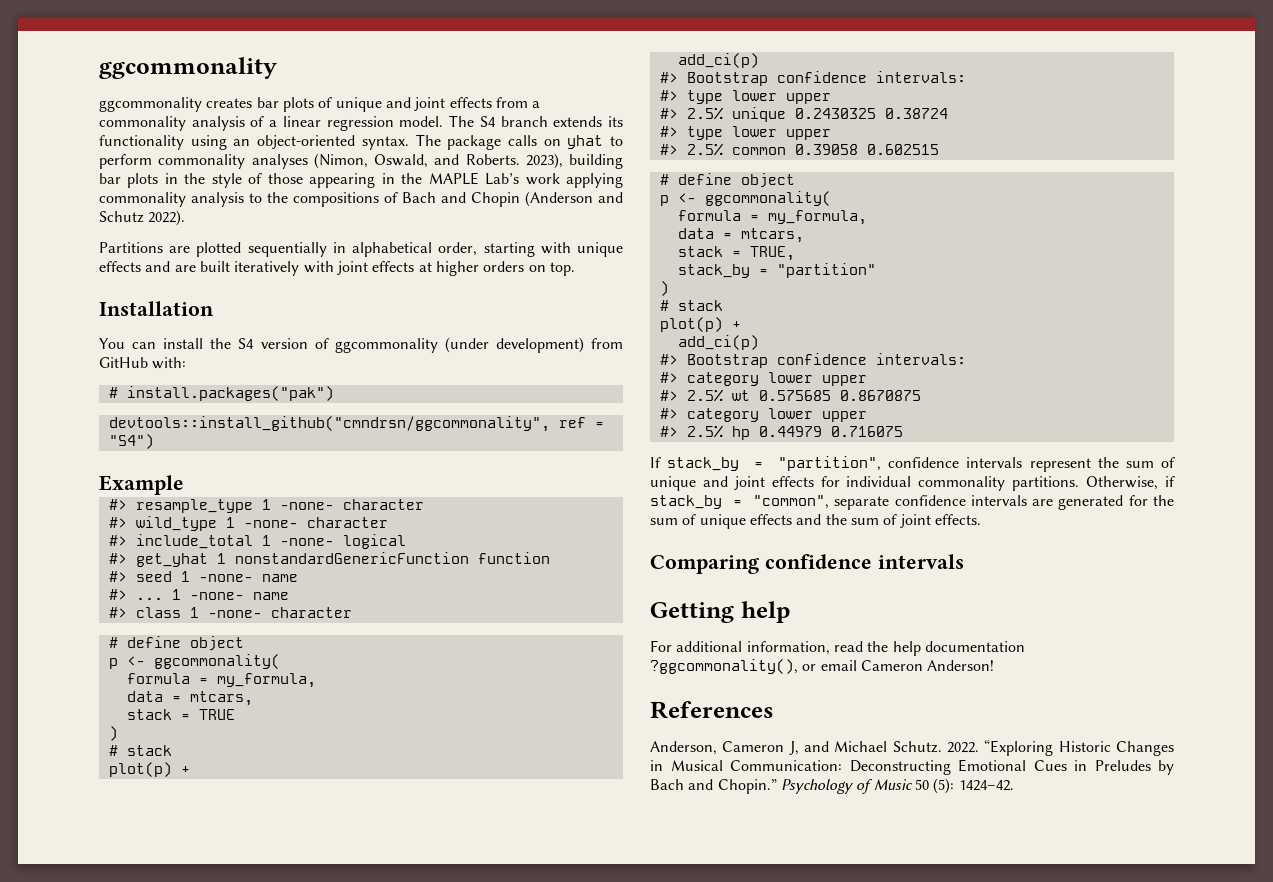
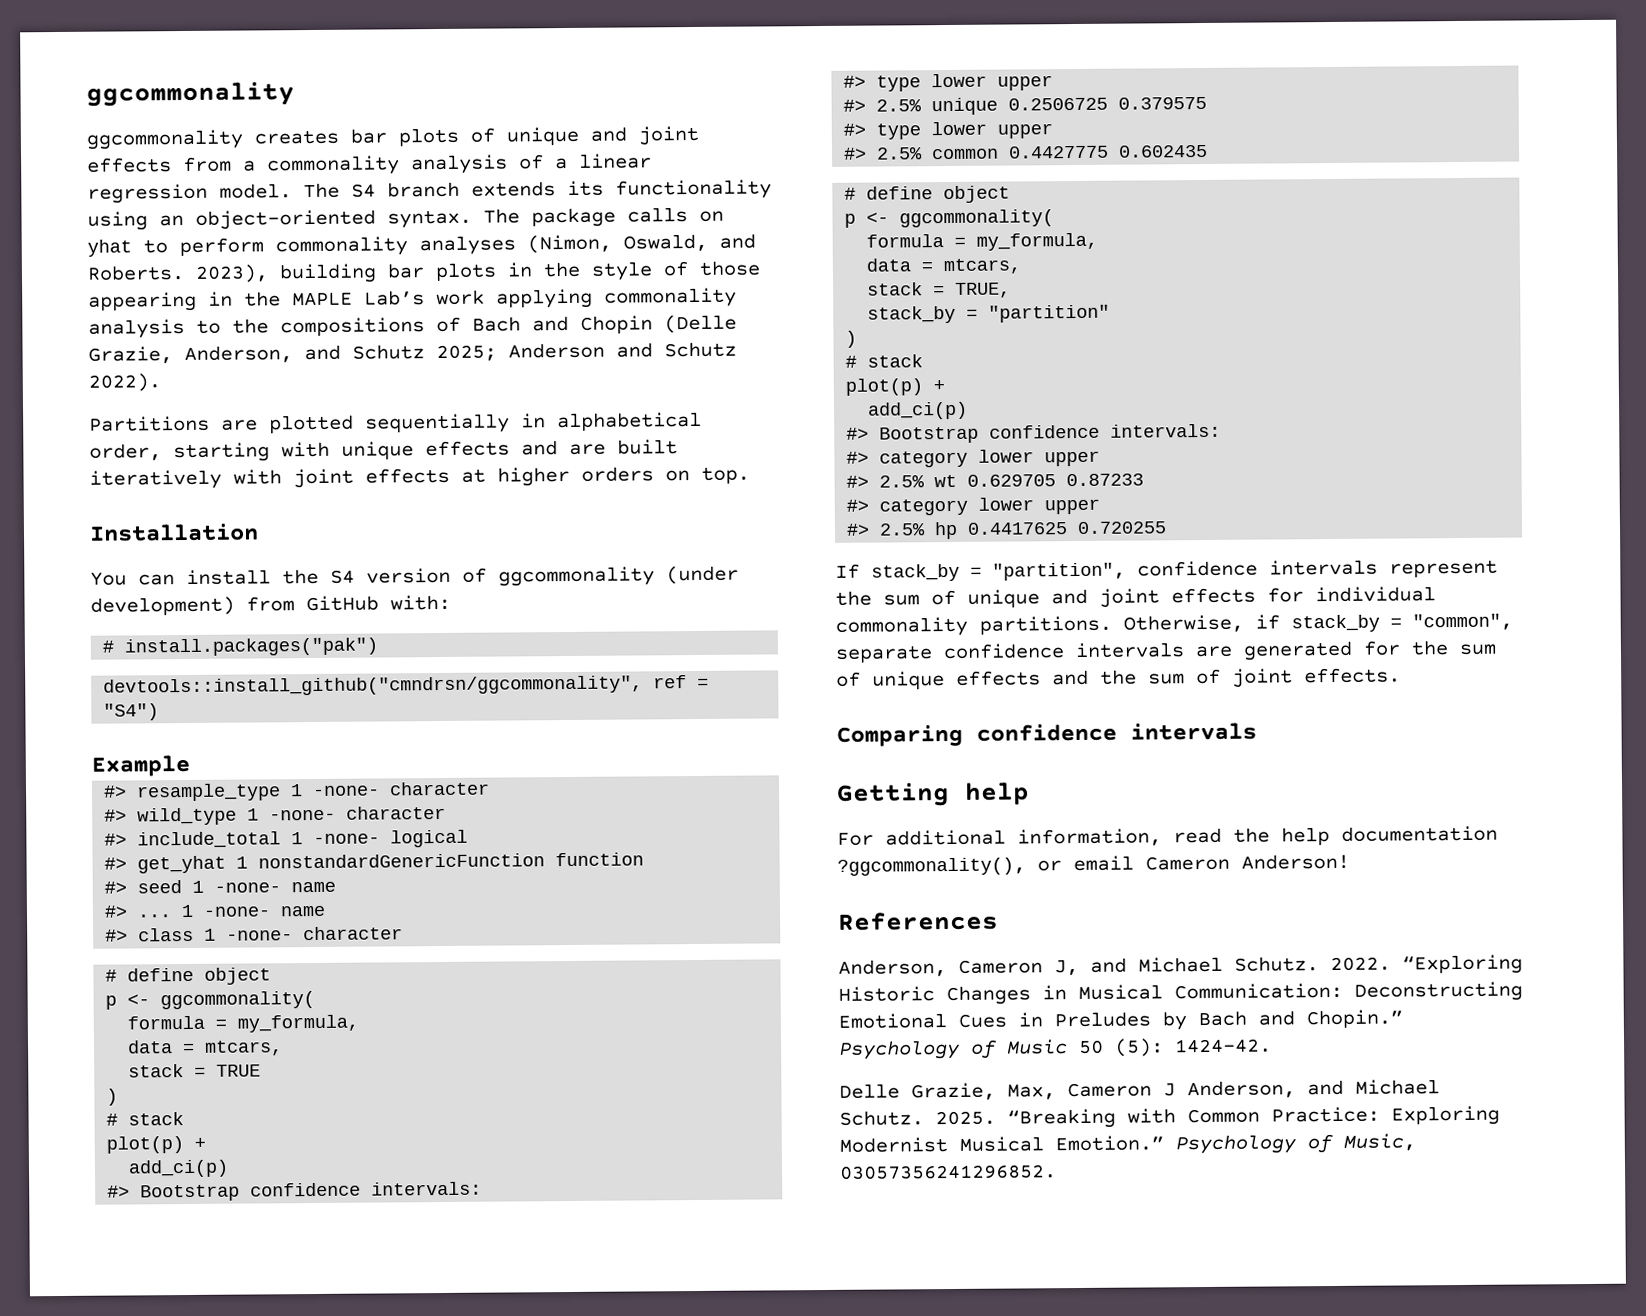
- 2023), building bar plots in the style of those appearing in the MAPLE Lab’s work applying commonality analysis to the compositions of Bach and Chopin (Anderson and Schutz 2022).
+ 2023), building bar plots in the style of those appearing in the MAPLE Lab’s work applying commonality analysis to the compositions of Bach and Chopin (Delle Grazie, Anderson, and Schutz 2025; Anderson and Schutz 2022).
- #> 2.5% unique 0.2430325 0.38724
+ #> 2.5% unique 0.2506725 0.379575
- #> 2.5% common 0.39058 0.602515
+ #> 2.5% common 0.4427775 0.602435
- #> 2.5% wt 0.575685 0.8670875
+ #> 2.5% wt 0.629705 0.87233
- #> 2.5% hp 0.44979 0.716075
+ #> 2.5% hp 0.4417625 0.720255
+ Delle Grazie, Max, Cameron J Anderson, and Michael Schutz. 2025. “Breaking with Common Practice: Exploring Modernist Musical Emotion.” Psychology of Music, 03057356241296852.

